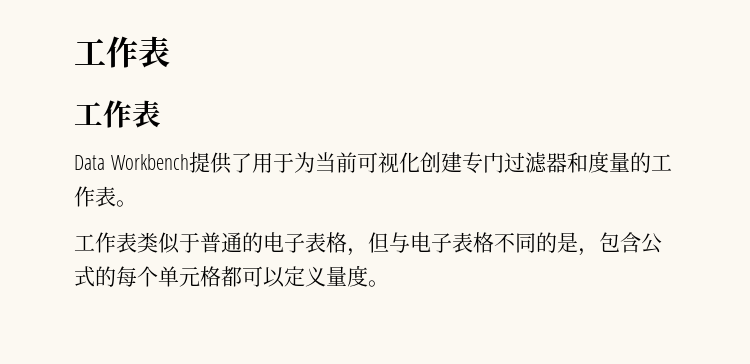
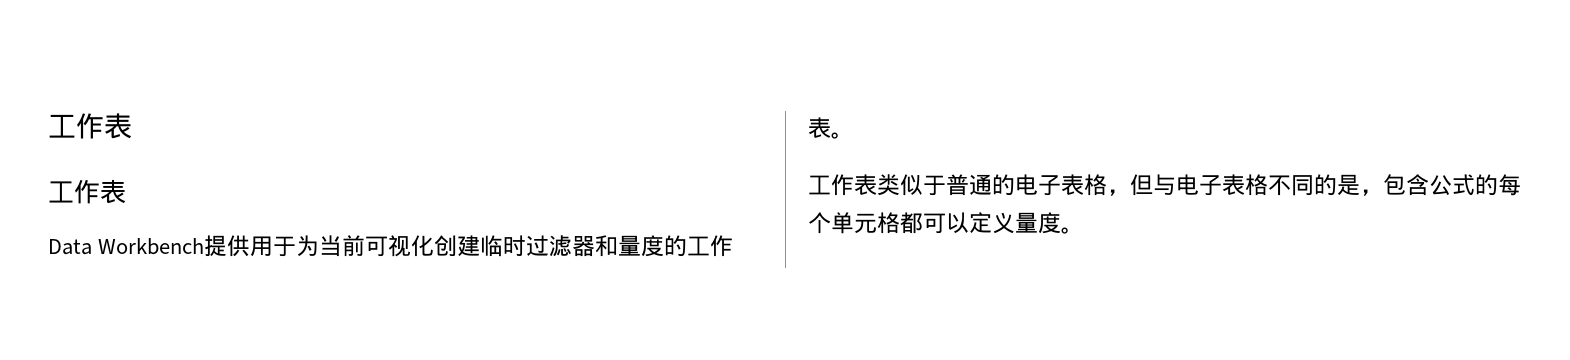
- Data Workbench提供了用于为当前可视化创建专门过滤器和度量的工作表。
+ Data Workbench提供用于为当前可视化创建临时过滤器和量度的工作表。

